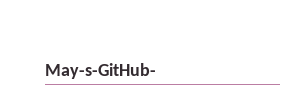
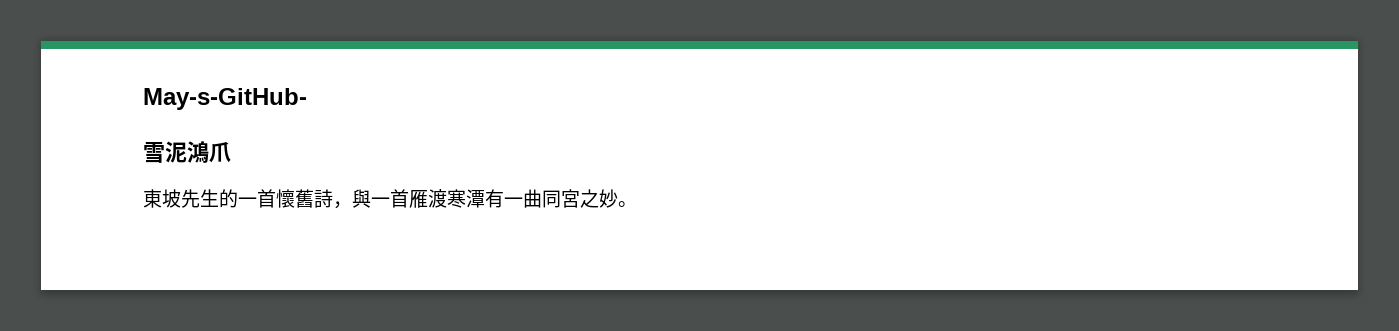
+ 雪泥鴻爪
+ 東坡先生的一首懷舊詩，與一首雁渡寒潭有一曲同宮之妙。

